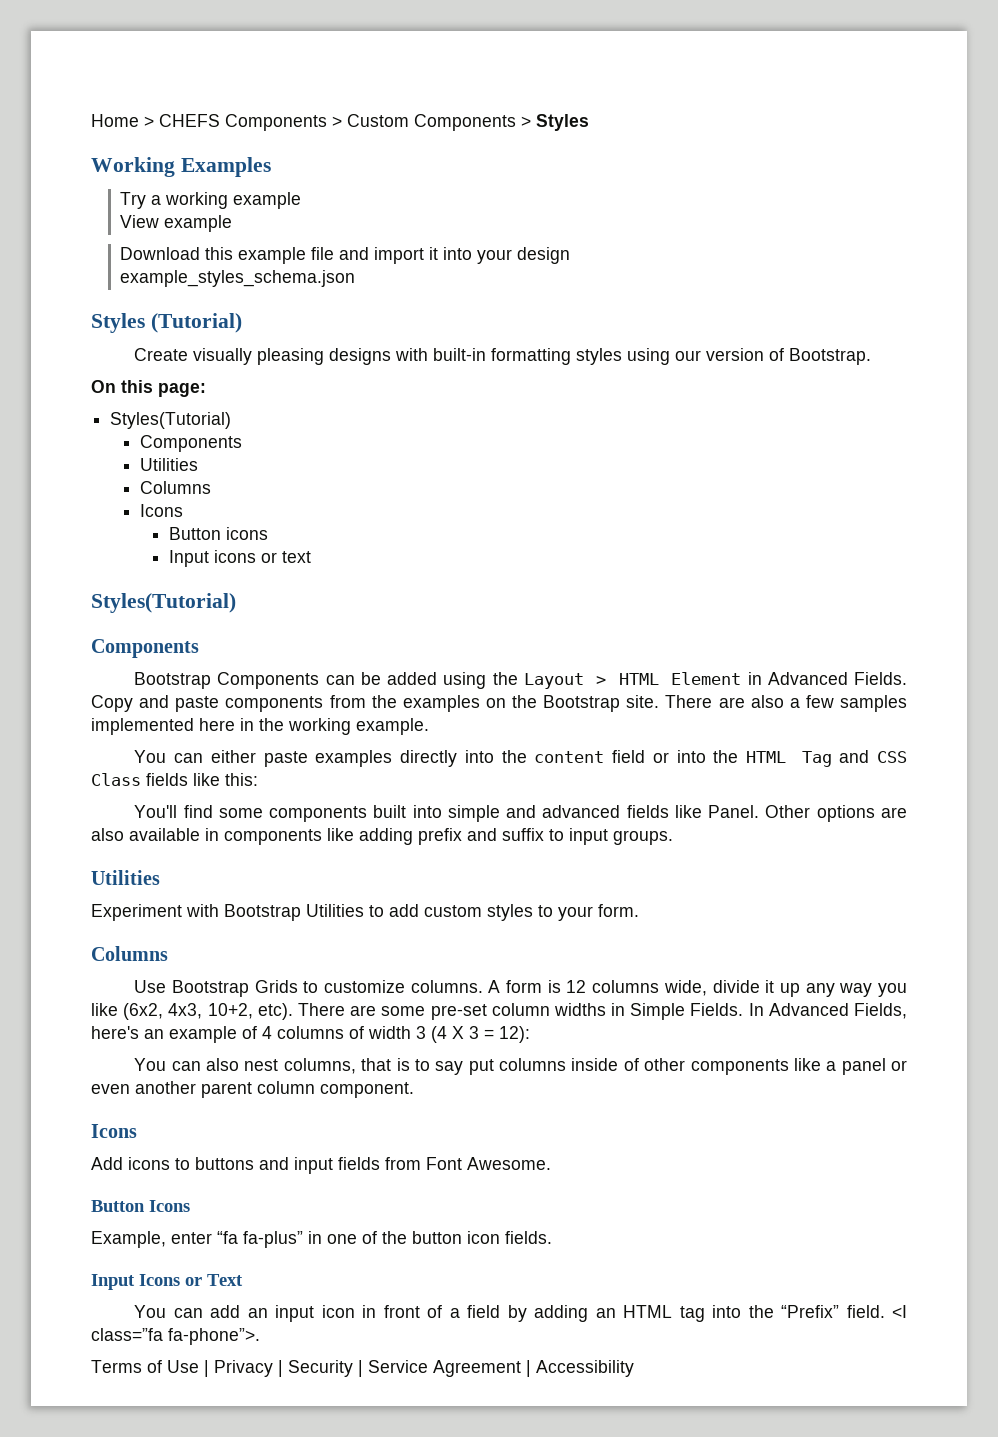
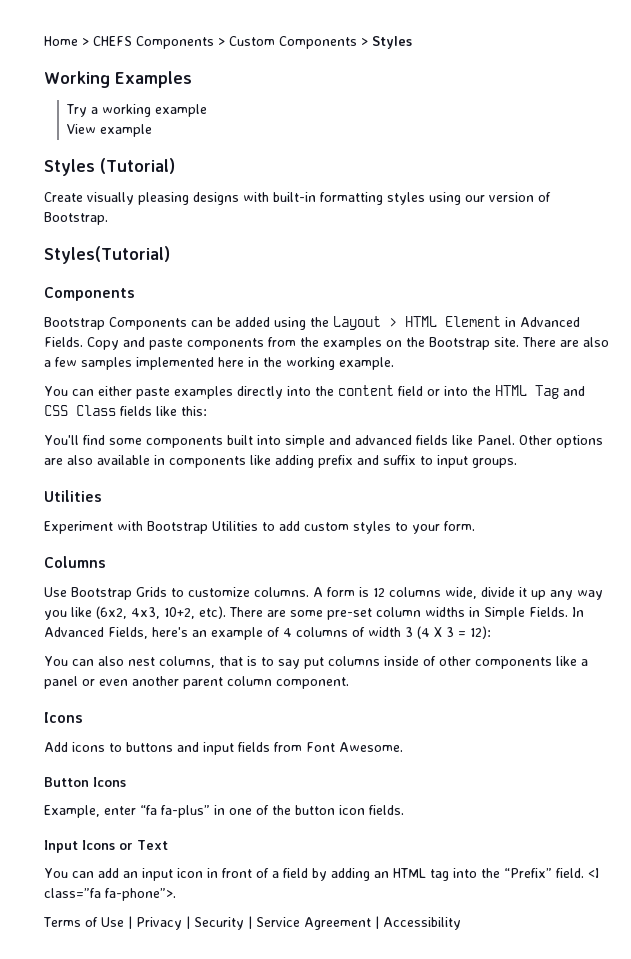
- Download this example file and import it into your design
- example_styles_schema.json
- On this page:
- Styles(Tutorial)
- Components
- Utilities
- Columns
- Icons
- Button icons
- Input icons or text

